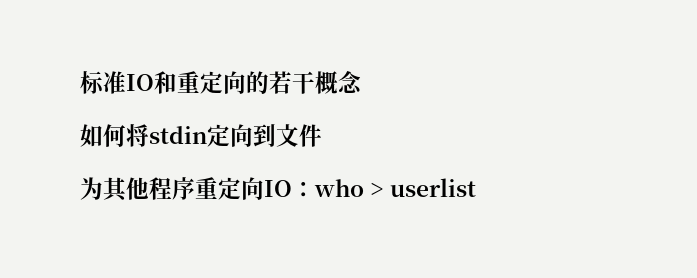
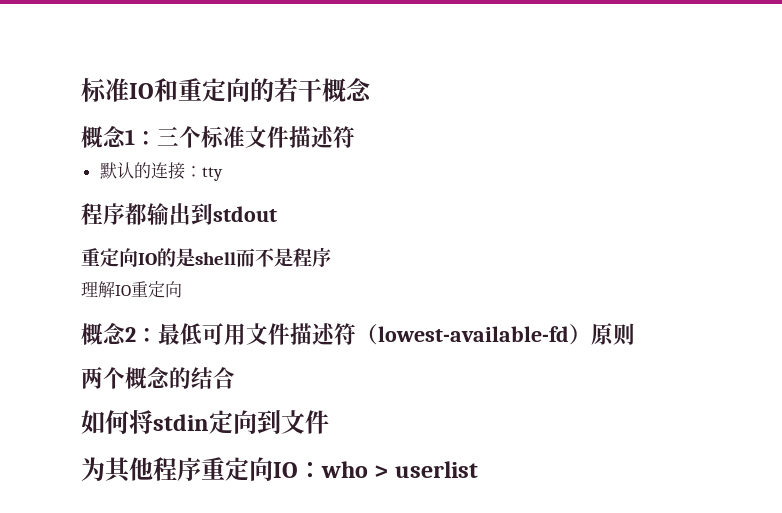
+ 概念1：三个标准文件描述符
+ 默认的连接：tty
+ 程序都输出到stdout
+ 重定向IO的是shell而不是程序
+ 理解IO重定向
+ 概念2：最低可用文件描述符（lowest-available-fd）原则
+ 两个概念的结合

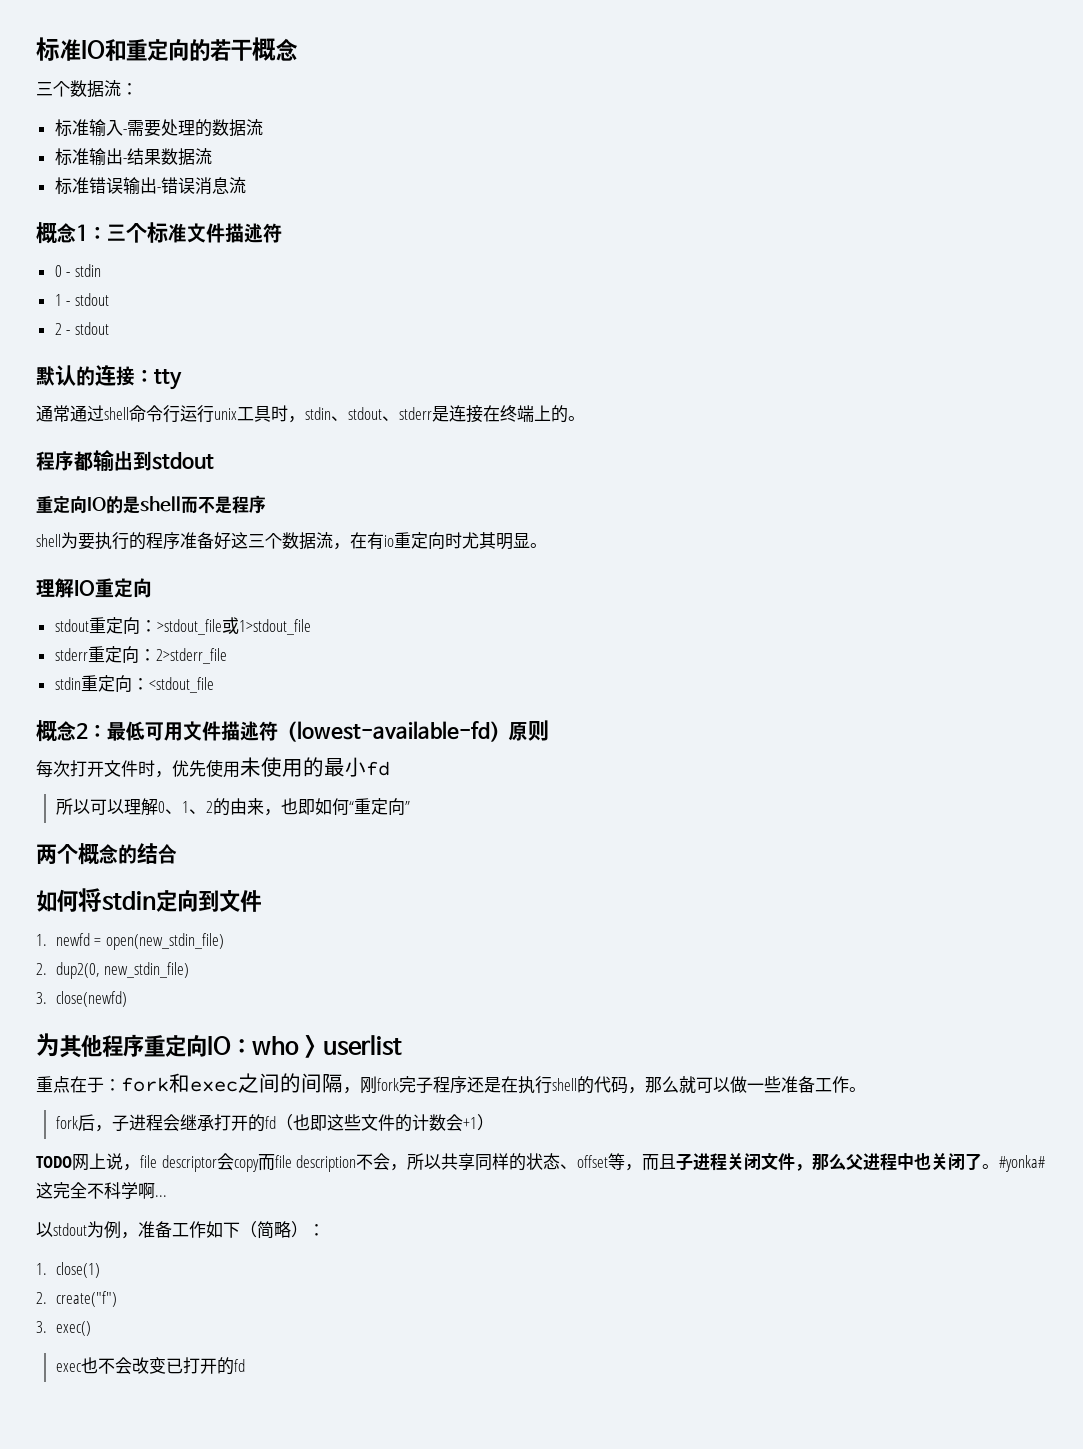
+ 三个数据流：
+ 标准输入-需要处理的数据流
+ 标准输出-结果数据流
+ 标准错误输出-错误消息流
+ 0 - stdin
+ 1 - stdout
+ 2 - stdout
  默认的连接：tty
+ 通常通过shell命令行运行unix工具时，stdin、stdout、stderr是连接在终端上的。
+ shell为要执行的程序准备好这三个数据流，在有io重定向时尤其明显。
  理解IO重定向
+ stdout重定向：>stdout_file或1>stdout_file
+ stderr重定向：2>stderr_file
+ stdin重定向：<stdout_file
+ 每次打开文件时，优先使用未使用的最小fd
+ 所以可以理解0、1、2的由来，也即如何“重定向”
+ 1. newfd = open(new_stdin_file)
+ 2. dup2(0, new_stdin_file)
+ 3. close(newfd)
+ 重点在于：fork和exec之间的间隔，刚fork完子程序还是在执行shell的代码，那么就可以做一些准备工作。
+ fork后，子进程会继承打开的fd（也即这些文件的计数会+1）
+ TODO网上说，file descriptor会copy而file description不会，所以共享同样的状态、offset等，而且子进程关闭文件，那么父进程中也关闭了。#yonka#这完全不科学啊...
+ 以stdout为例，准备工作如下（简略）：
+ 1. close(1)
+ 2. create("f")
+ 3. exec()
+ exec也不会改变已打开的fd

